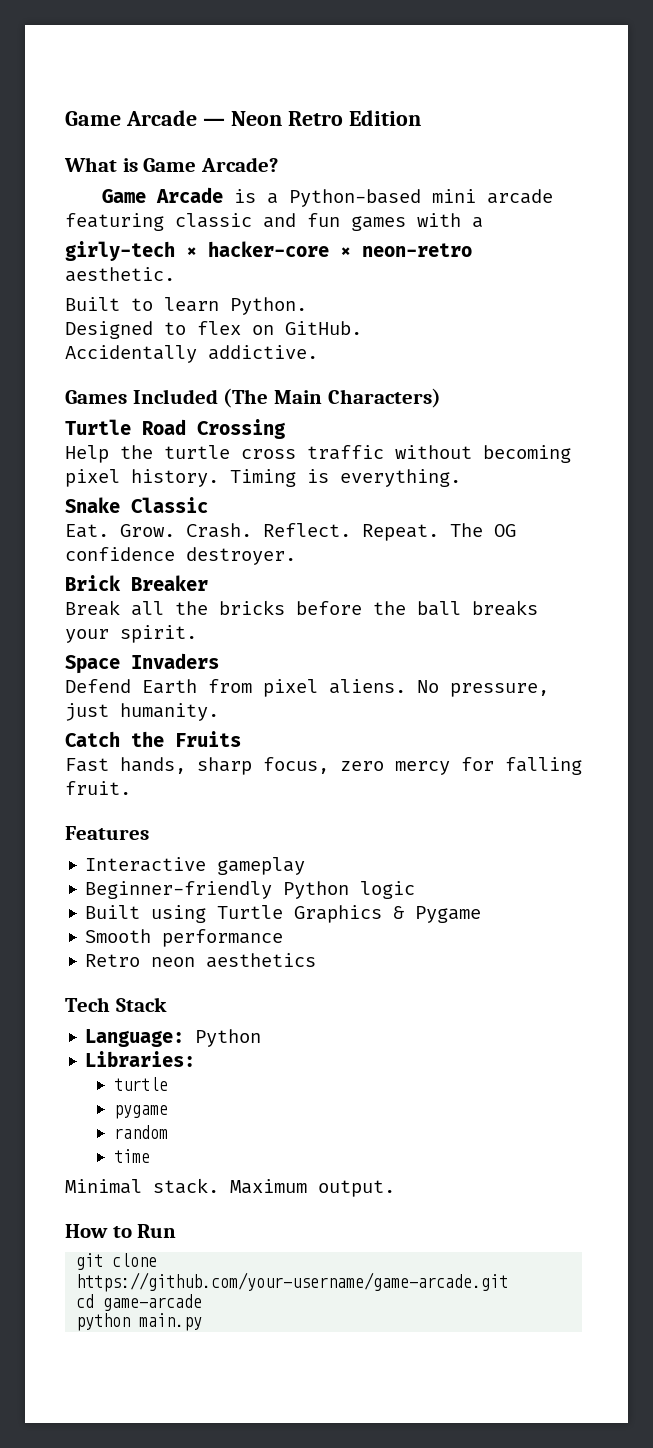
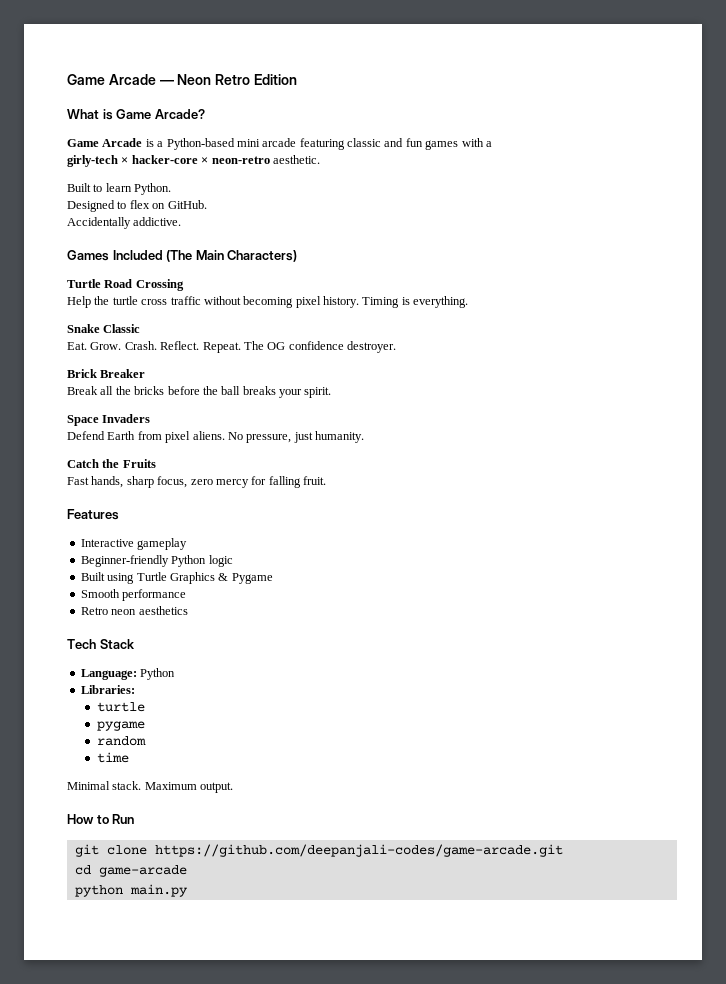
- git clone https://github.com/your-username/game-arcade.git
+ git clone https://github.com/deepanjali-codes/game-arcade.git

